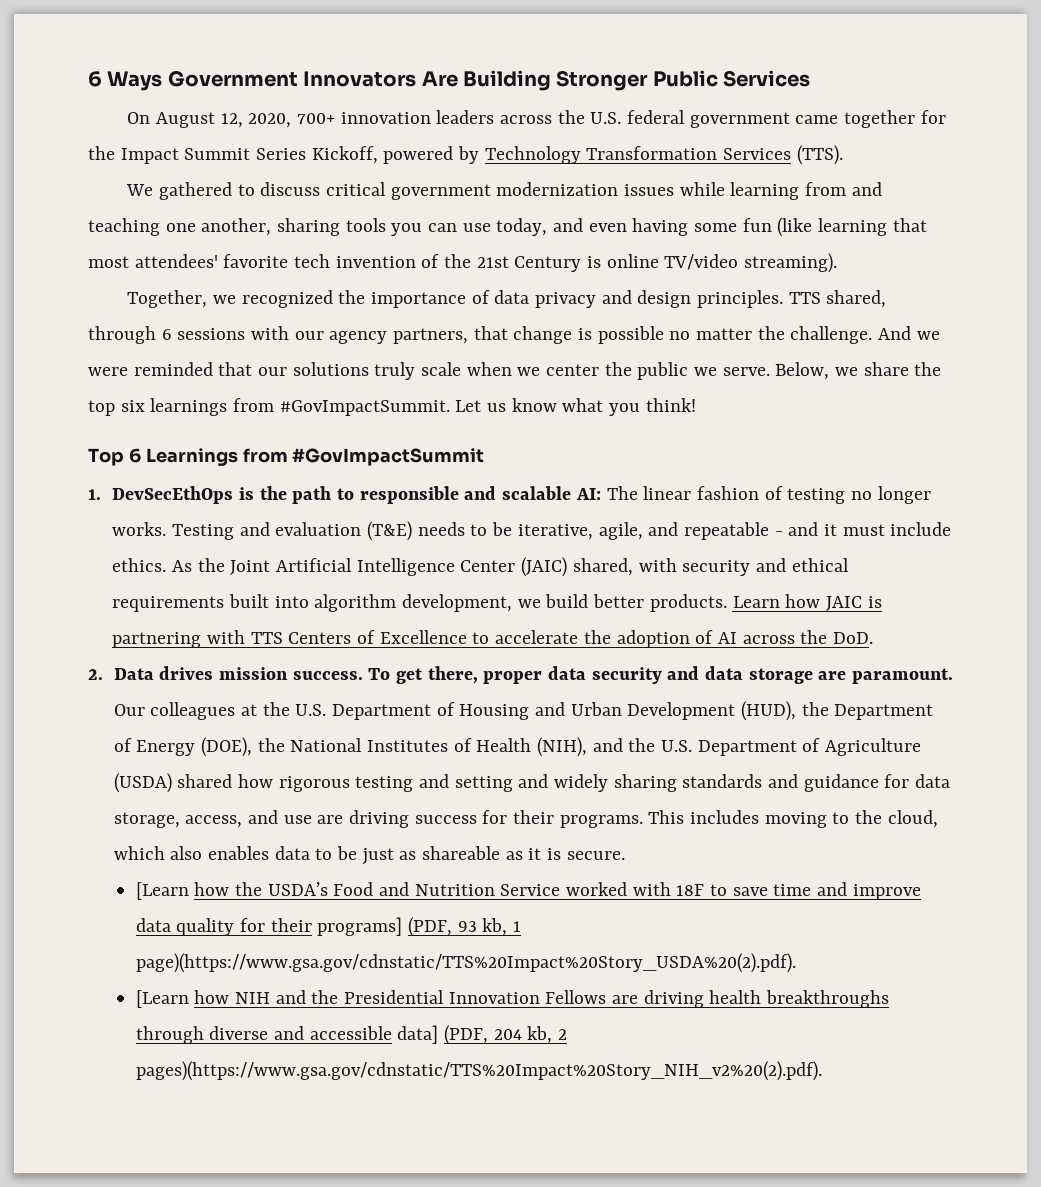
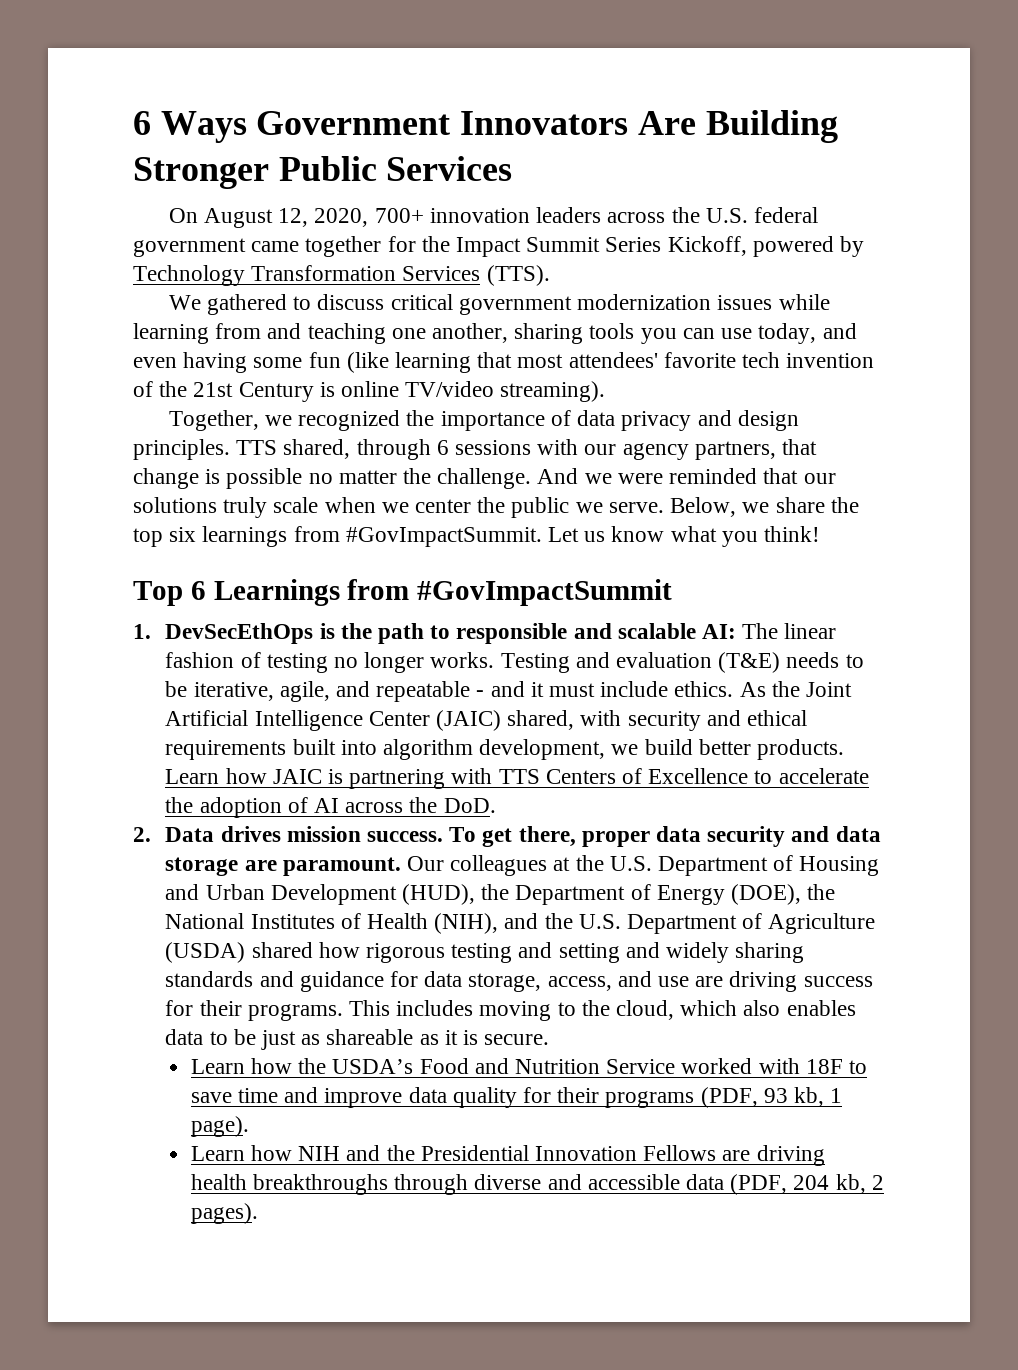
- [Learn how the USDA’s Food and Nutrition Service worked with 18F to save time and improve data quality for their programs] (PDF, 93 kb, 1 page)(https://www.gsa.gov/cdnstatic/TTS%20Impact%20Story_USDA%20(2).pdf).
- [Learn how NIH and the Presidential Innovation Fellows are driving health breakthroughs through diverse and accessible data] (PDF, 204 kb, 2 pages)(https://www.gsa.gov/cdnstatic/TTS%20Impact%20Story_NIH_v2%20(2).pdf).
+ Learn how the USDA’s Food and Nutrition Service worked with 18F to save time and improve data quality for their programs (PDF, 93 kb, 1 page).
+ Learn how NIH and the Presidential Innovation Fellows are driving health breakthroughs through diverse and accessible data (PDF, 204 kb, 2 pages).

